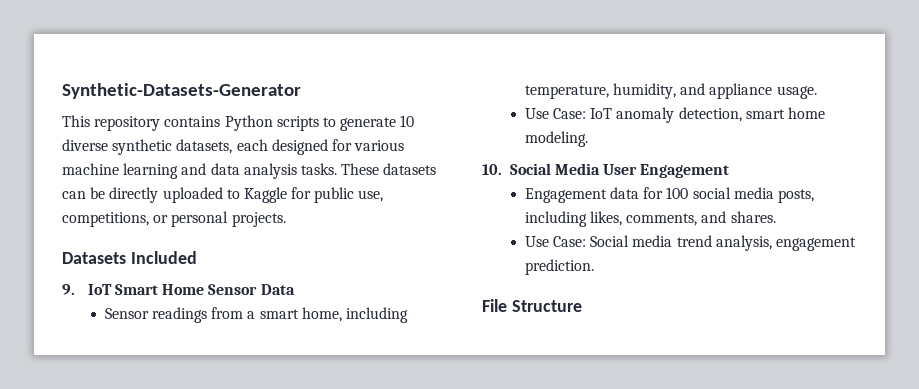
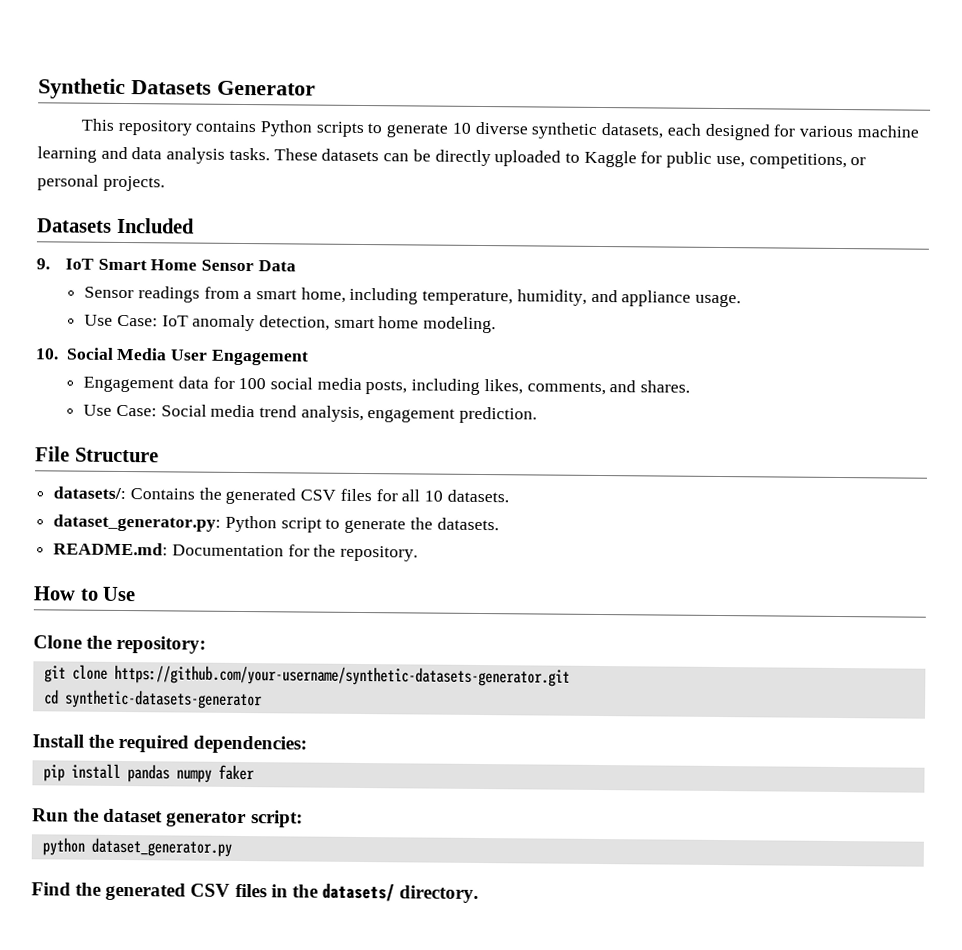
- Synthetic-Datasets-Generator
+ Synthetic Datasets Generator
+ datasets/: Contains the generated CSV files for all 10 datasets.
+ dataset_generator.py: Python script to generate the datasets.
+ README.md: Documentation for the repository.
+ How to Use
+ Clone the repository:
+ git clone https://github.com/your-username/synthetic-datasets-generator.git
+ cd synthetic-datasets-generator
+ Install the required dependencies:
+ pip install pandas numpy faker
+ Run the dataset generator script:
+ python dataset_generator.py
+ Find the generated CSV files in the datasets/ directory.

